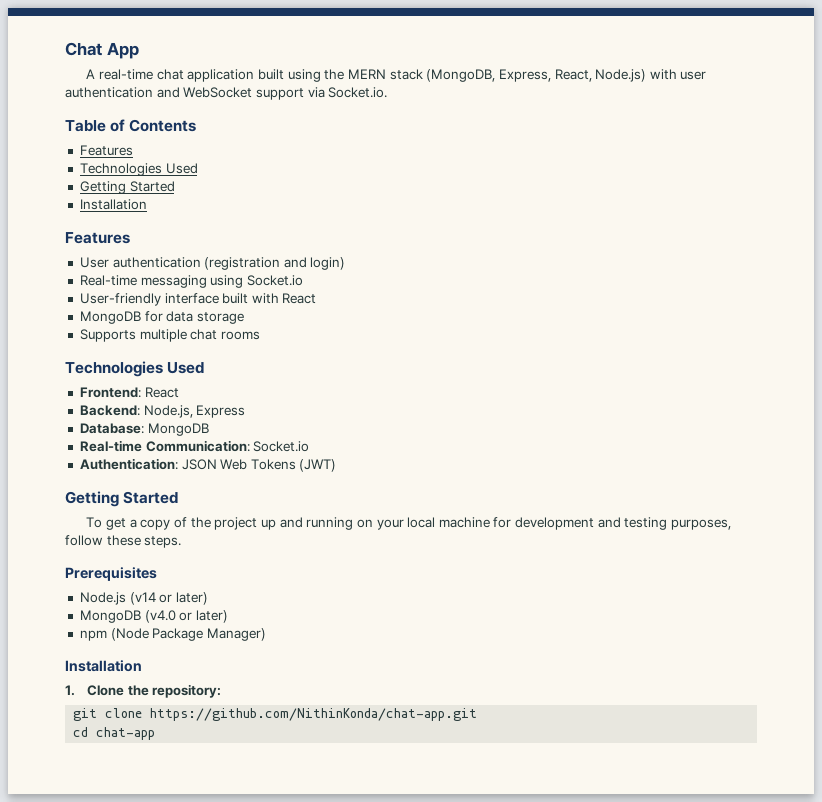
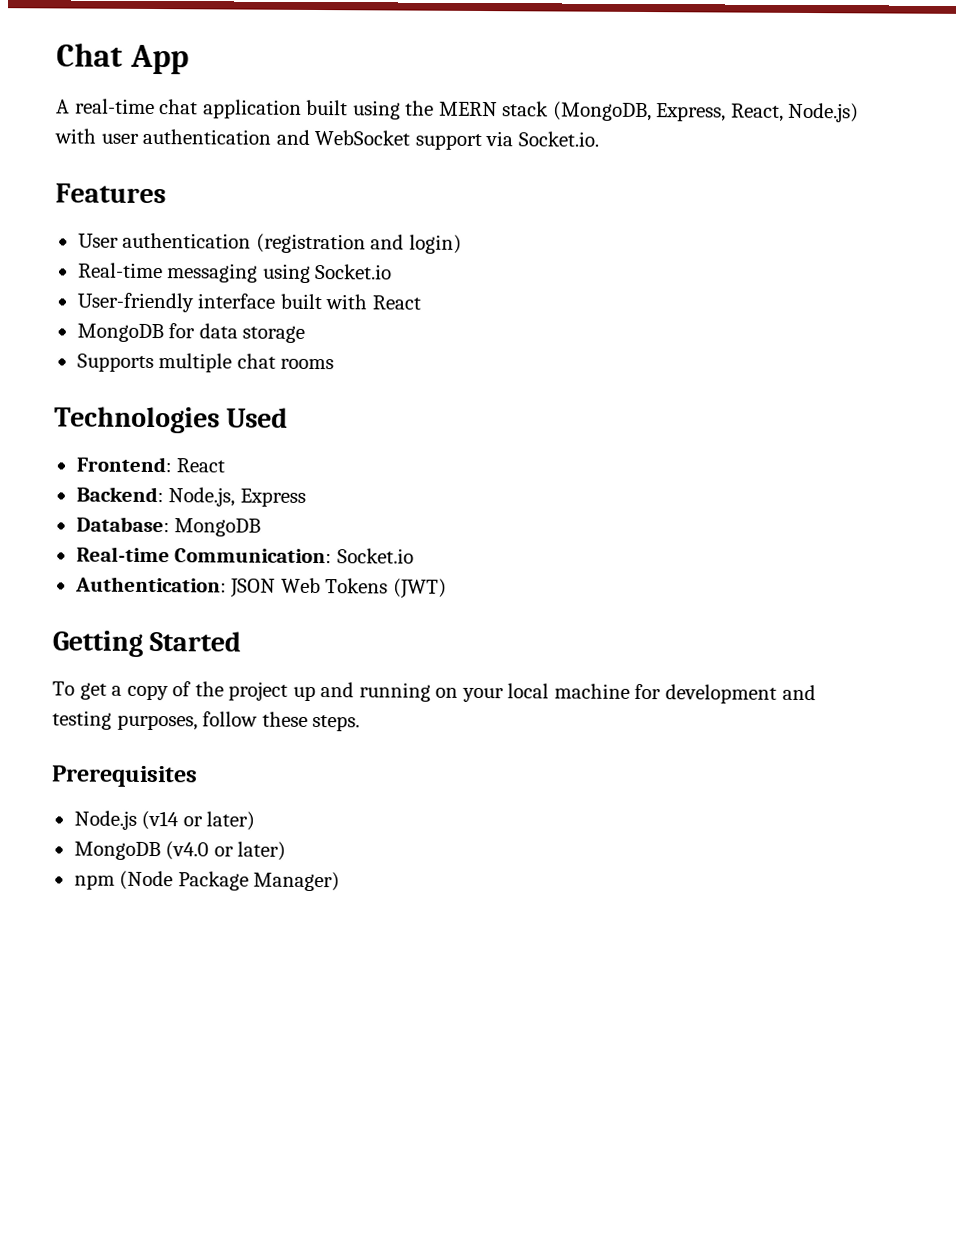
- Table of Contents
- Features
- Technologies Used
- Getting Started
- Installation
  npm (Node Package Manager)
- Installation
- 1. Clone the repository:
- git clone https://github.com/NithinKonda/chat-app.git
- cd chat-app

